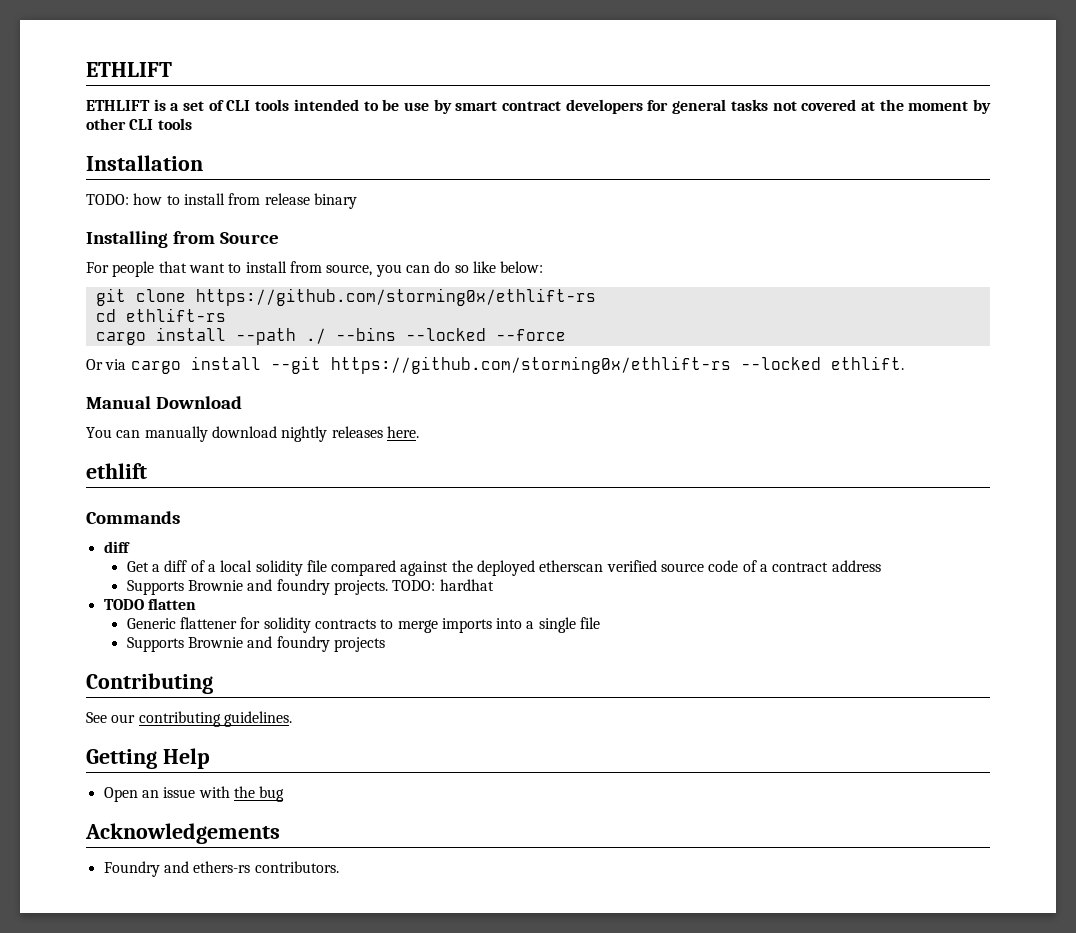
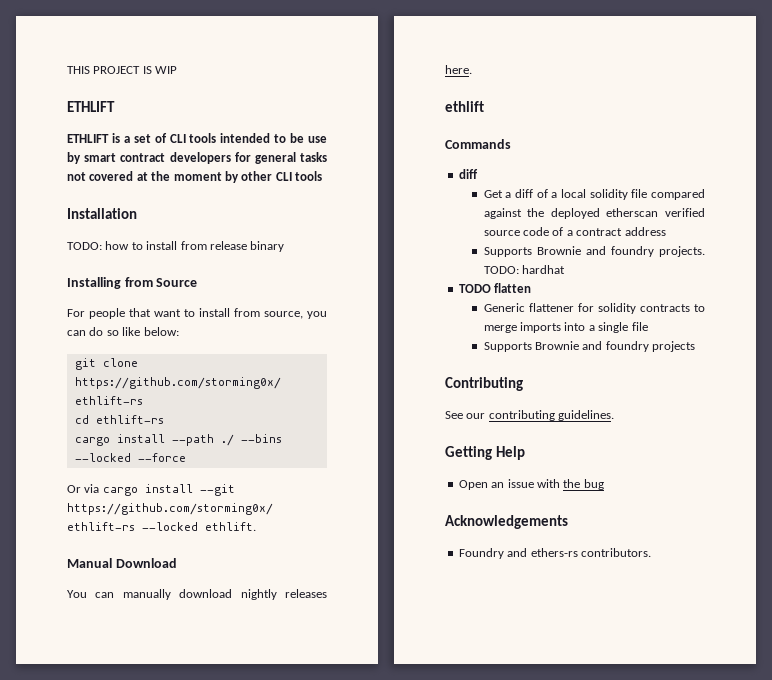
+ THIS PROJECT IS WIP

